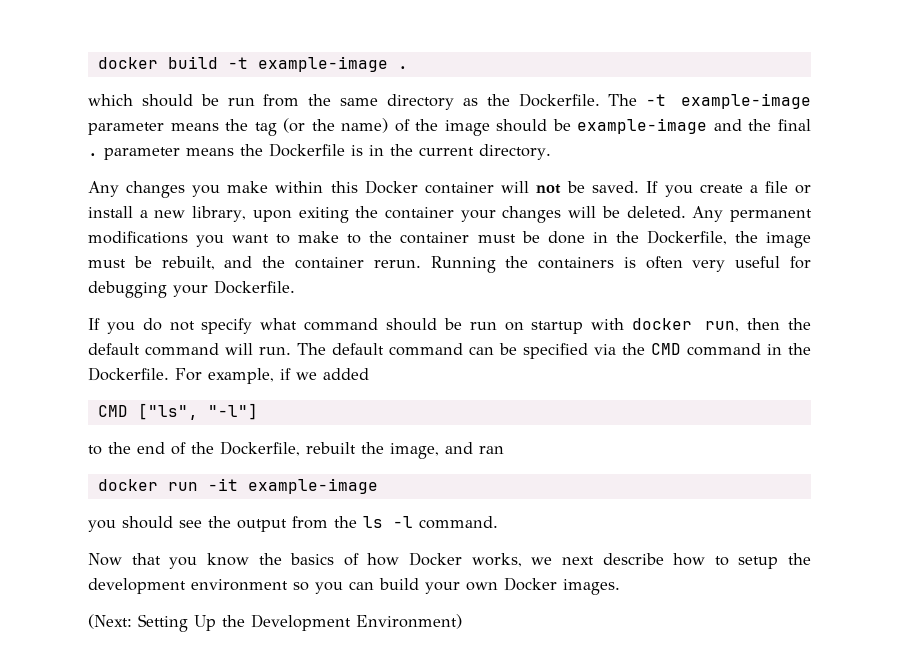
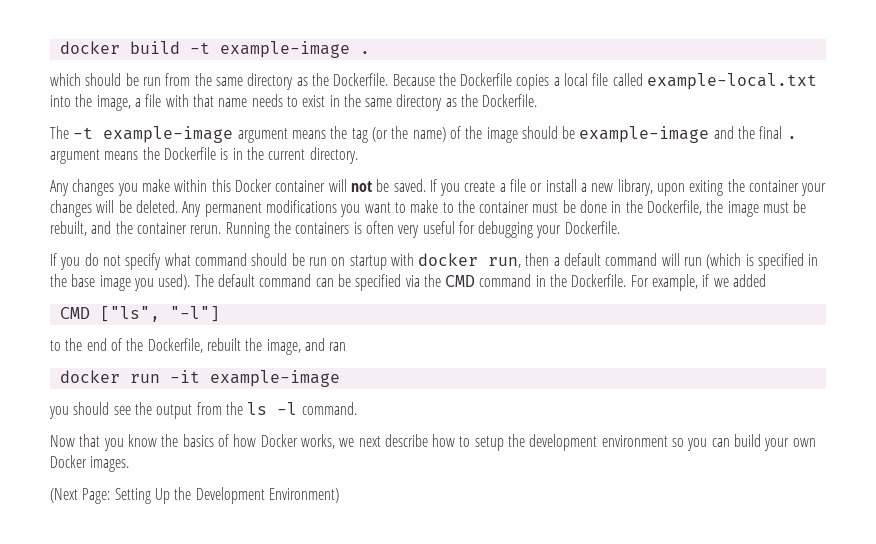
- which should be run from the same directory as the Dockerfile. The -t example-image parameter means the tag (or the name) of the image should be example-image and the final . parameter means the Dockerfile is in the current directory.
+ which should be run from the same directory as the Dockerfile. Because the Dockerfile copies a local file called example-local.txt into the image, a file with that name needs to exist in the same directory as the Dockerfile.
+ The -t example-image argument means the tag (or the name) of the image should be example-image and the final . argument means the Dockerfile is in the current directory.
- If you do not specify what command should be run on startup with docker run, then the default command will run.
+ If you do not specify what command should be run on startup with docker run, then a default command will run (which is specified in the base image you used).
- (Next: Setting Up the Development Environment)
+ (Next Page: Setting Up the Development Environment)

